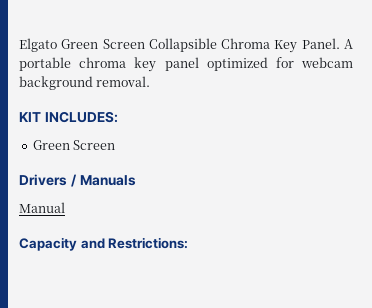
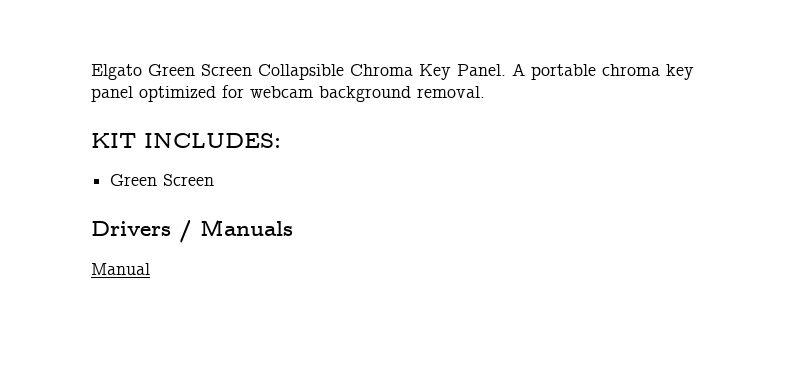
- Capacity and Restrictions:

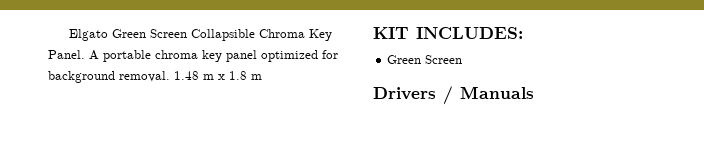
- A portable chroma key panel optimized for webcam background removal.
+ A portable chroma key panel optimized for background removal. 1.48 m x 1.8 m
- Manual

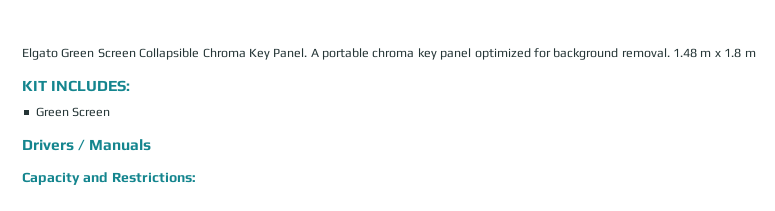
+ Capacity and Restrictions:

